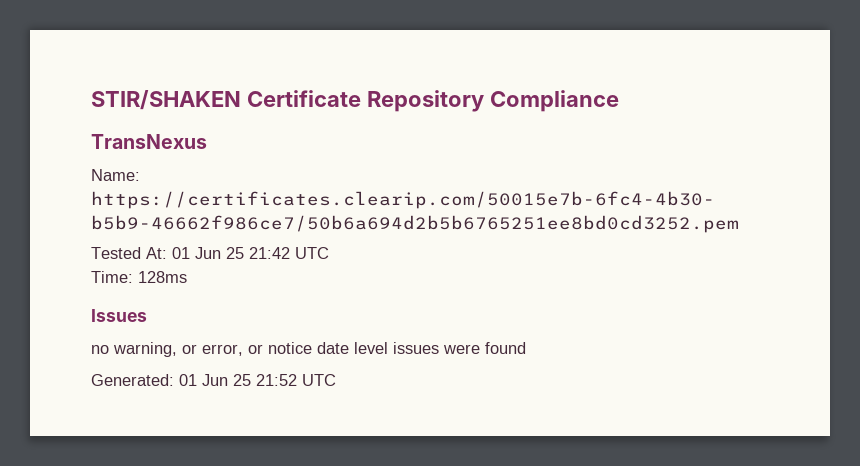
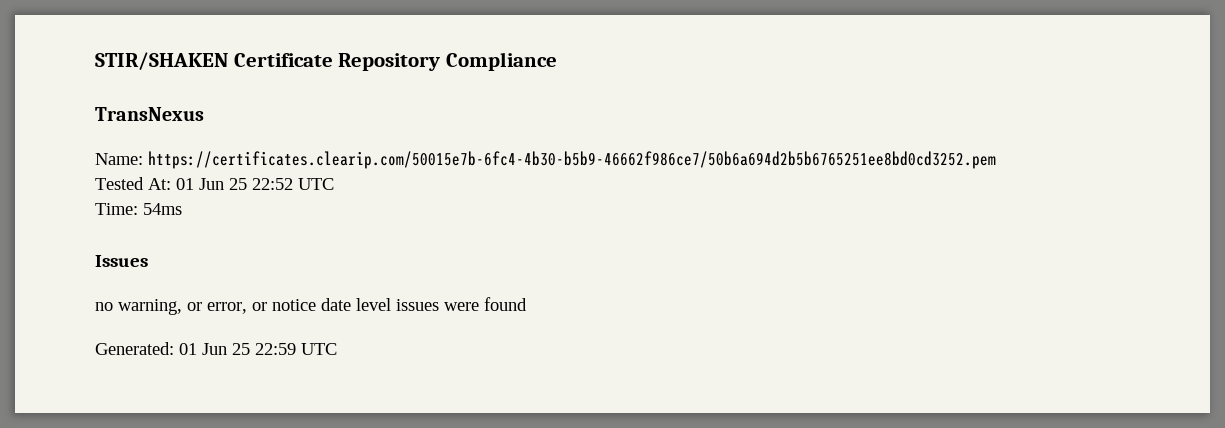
- Tested At: 01 Jun 25 21:42 UTC
+ Tested At: 01 Jun 25 22:52 UTC
- Time: 128ms
+ Time: 54ms
- Generated: 01 Jun 25 21:52 UTC
+ Generated: 01 Jun 25 22:59 UTC

